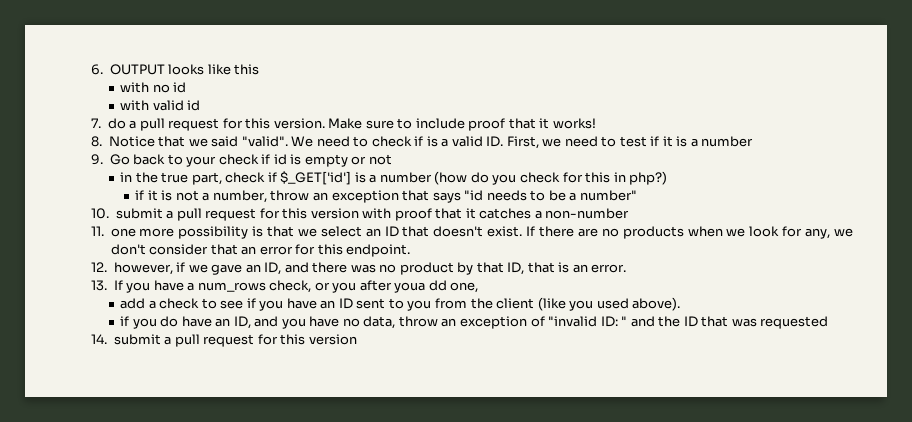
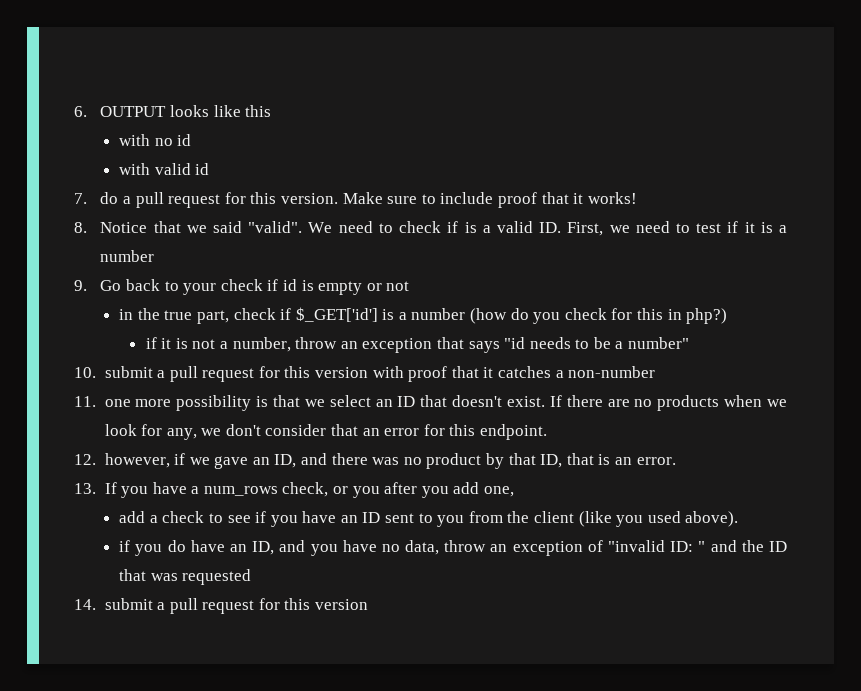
- 13. If you have a num_rows check, or you after youa dd one,
+ 13. If you have a num_rows check, or you after you add one,

